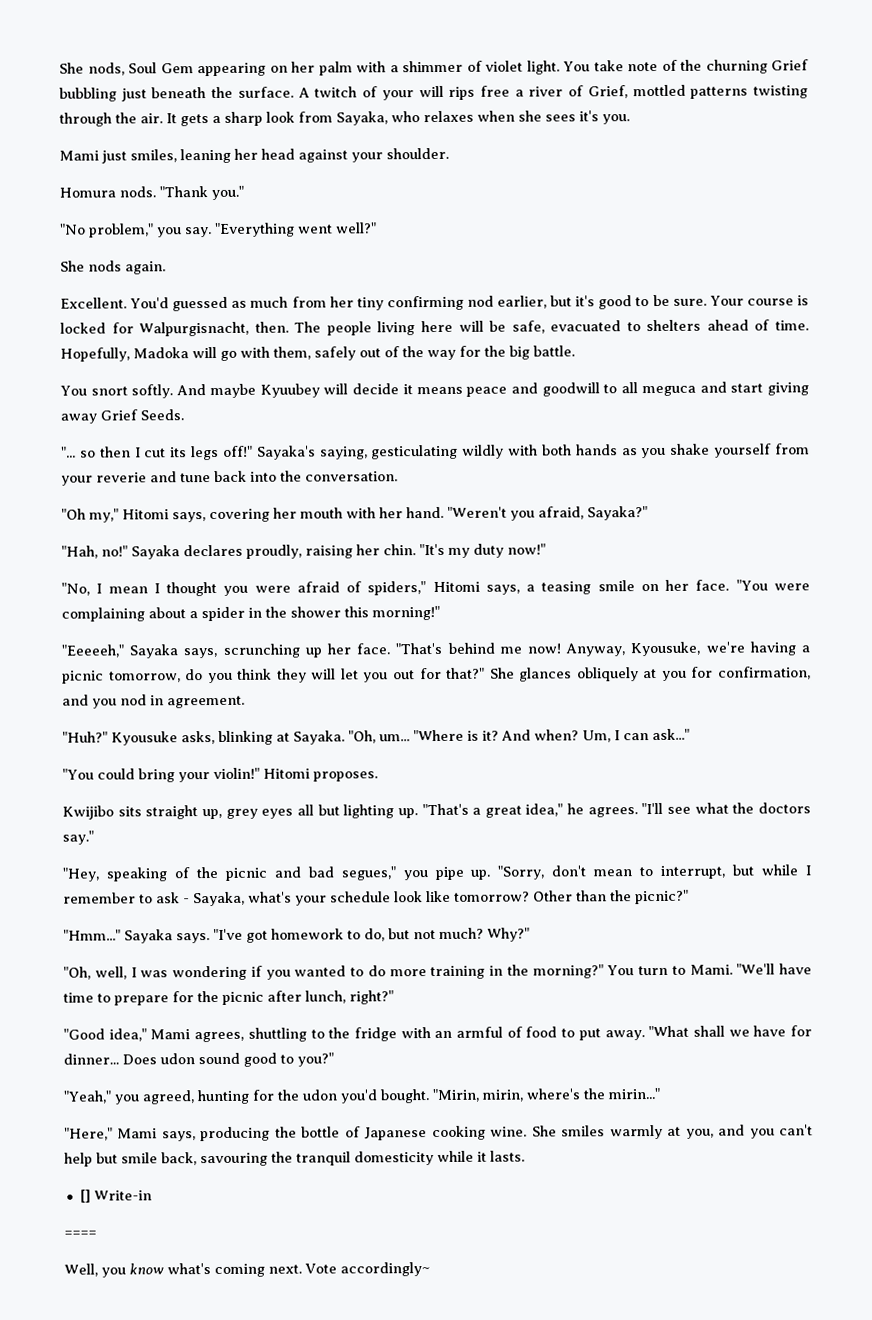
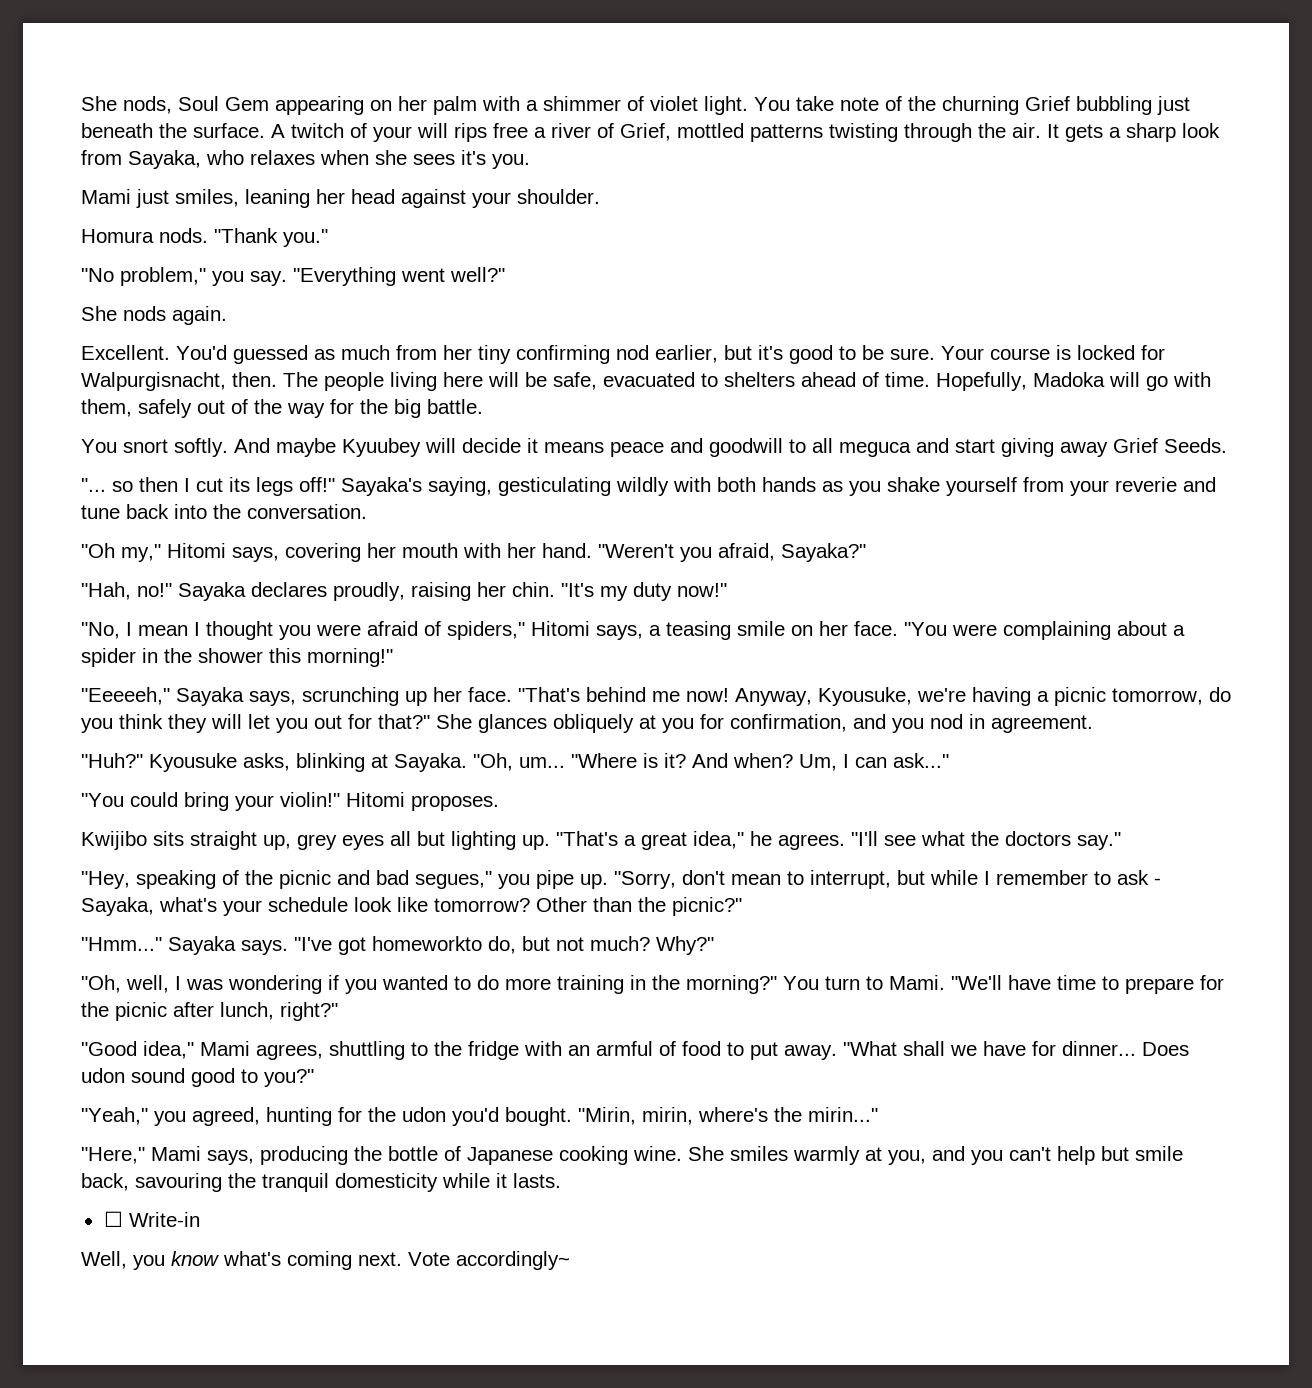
- "I've got homework to do, but not much?
+ "I've got homeworkto do, but not much?
- [] Write-in
+ ☐ Write-in
- ====

